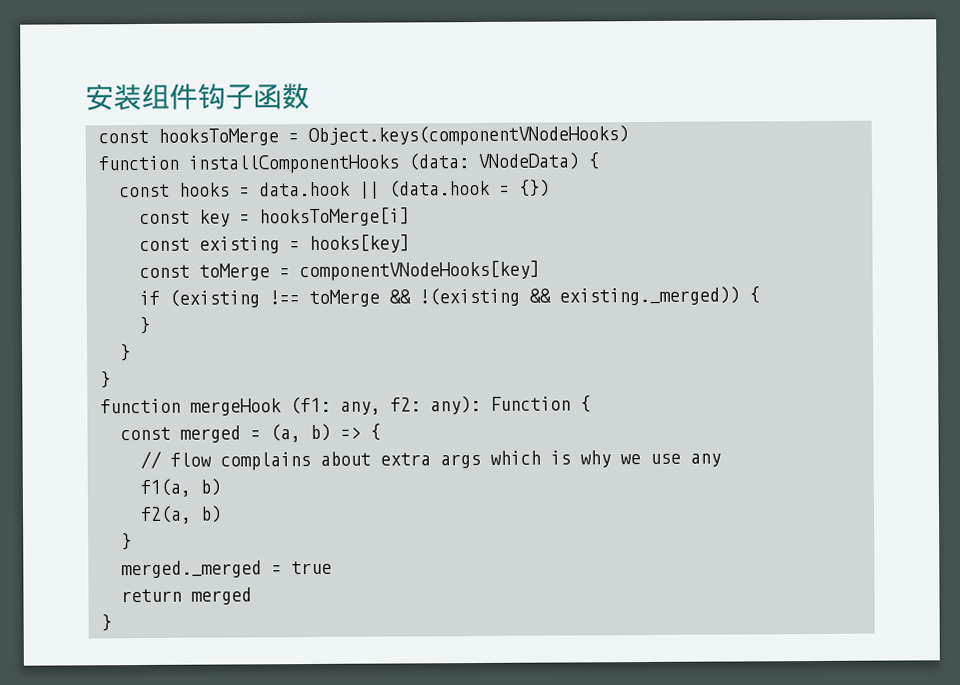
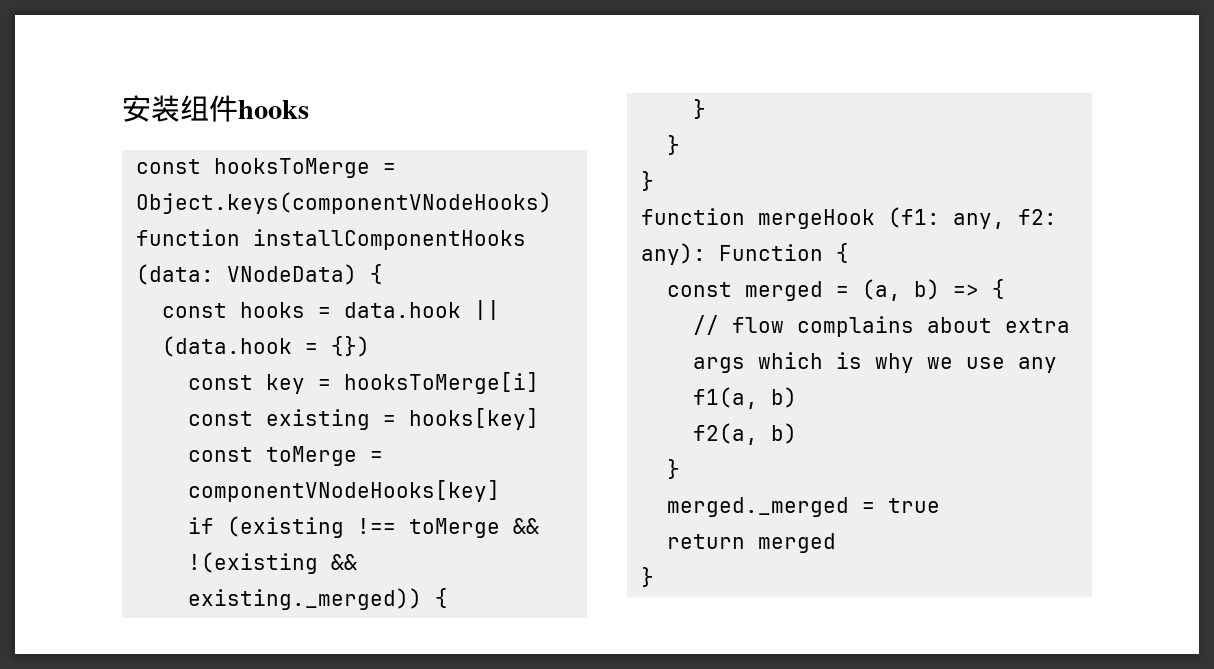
- 安装组件钩子函数
+ 安装组件hooks

